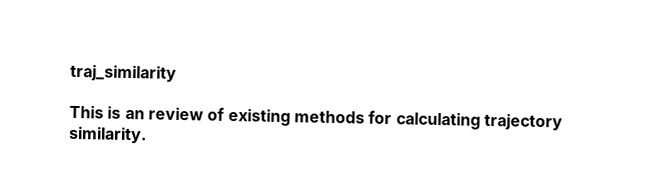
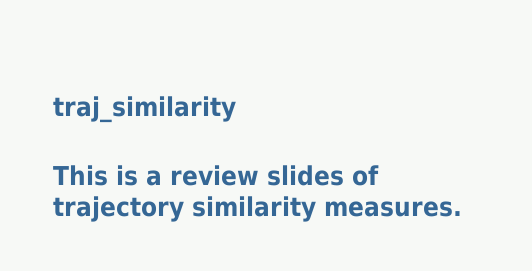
- This is an review of existing methods for calculating trajectory similarity.
+ This is a review slides of trajectory similarity measures.

